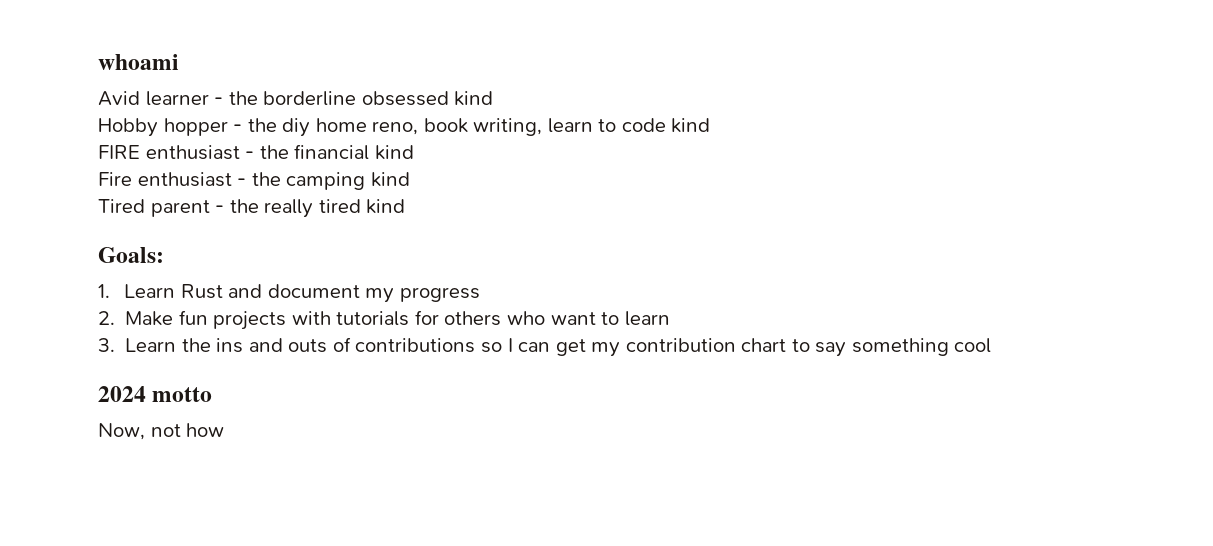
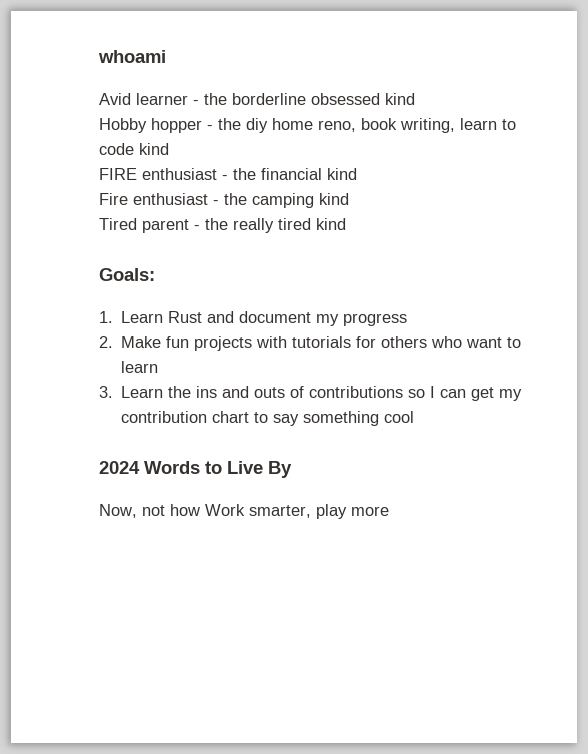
- 2024 motto
+ 2024 Words to Live By
- Now, not how
+ Now, not how Work smarter, play more

